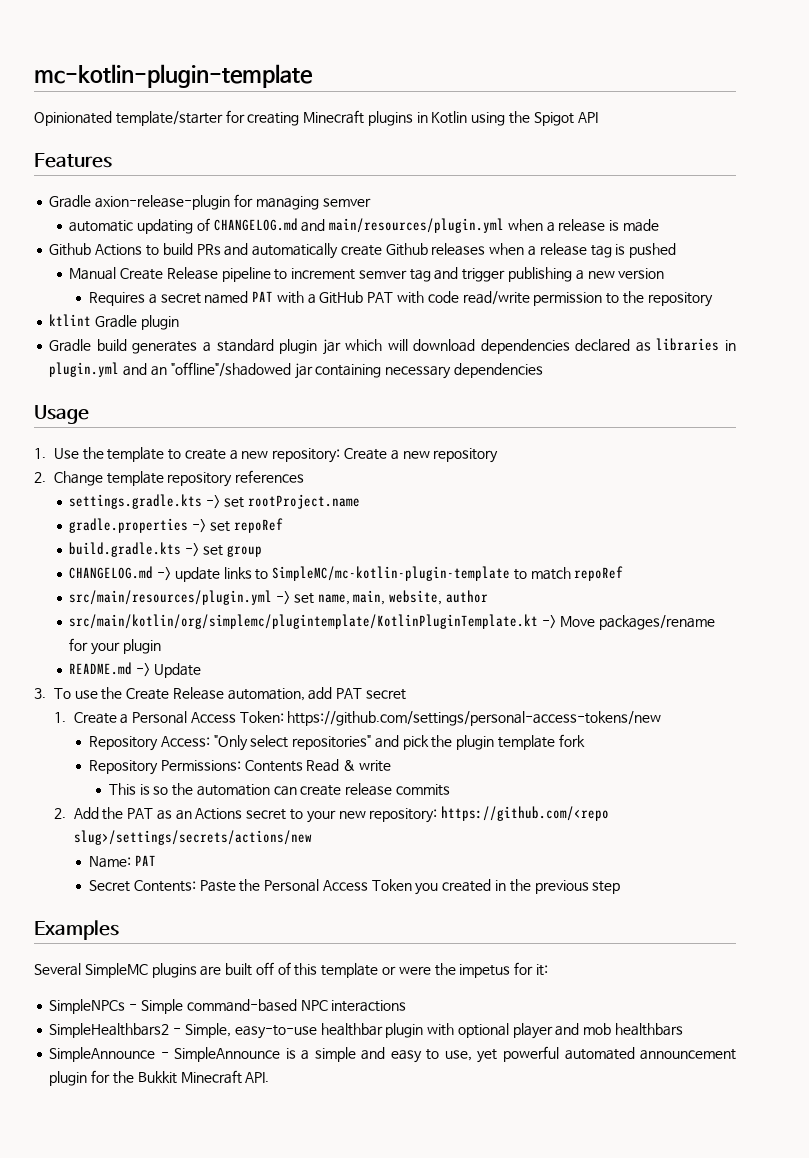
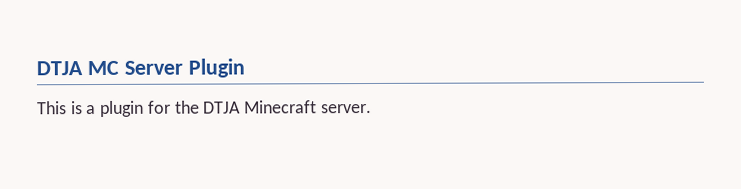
- mc-kotlin-plugin-template
- Opinionated template/starter for creating Minecraft plugins in Kotlin using the Spigot API
- Features
- Gradle axion-release-plugin for managing semver
- automatic updating of CHANGELOG.md and main/resources/plugin.yml when a release is made
- Github Actions to build PRs and automatically create Github releases when a release tag is pushed
- Manual Create Release pipeline to increment semver tag and trigger publishing a new version
- Requires a secret named PAT with a GitHub PAT with code read/write permission to the repository
- ktlint Gradle plugin
- Gradle build generates a standard plugin jar which will download dependencies declared as libraries in plugin.yml and an "offline"/shadowed jar containing necessary dependencies
- Usage
- 1. Use the template to create a new repository: Create a new repository
- 2. Change template repository references
- settings.gradle.kts -> set rootProject.name
- gradle.properties -> set repoRef
- build.gradle.kts -> set group
- CHANGELOG.md -> update links to SimpleMC/mc-kotlin-plugin-template to match repoRef
- src/main/resources/plugin.yml -> set name, main, website, author
- src/main/kotlin/org/simplemc/plugintemplate/KotlinPluginTemplate.kt -> Move packages/rename for your plugin
- README.md -> Update
- 3. To use the Create Release automation, add PAT secret
- 1. Create a Personal Access Token: https://github.com/settings/personal-access-tokens/new
- Repository Access: "Only select repositories" and pick the plugin template fork
- Repository Permissions: Contents Read & write
- This is so the automation can create release commits
- 2. Add the PAT as an Actions secret to your new repository: https://github.com/<repo slug>/settings/secrets/actions/new
- Name: PAT
- Secret Contents: Paste the Personal Access Token you created in the previous step
- Examples
- Several SimpleMC plugins are built off of this template or were the impetus for it:
- SimpleNPCs - Simple command-based NPC interactions
- SimpleHealthbars2 - Simple, easy-to-use healthbar plugin with optional player and mob healthbars
- SimpleAnnounce - SimpleAnnounce is a simple and easy to use, yet powerful automated announcement plugin for the Bukkit Minecraft API.
+ DTJA MC Server Plugin
+ This is a plugin for the DTJA Minecraft server.

